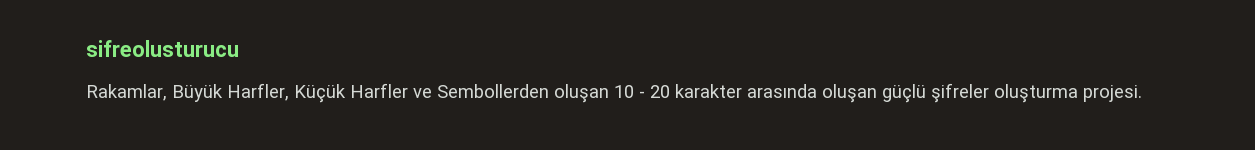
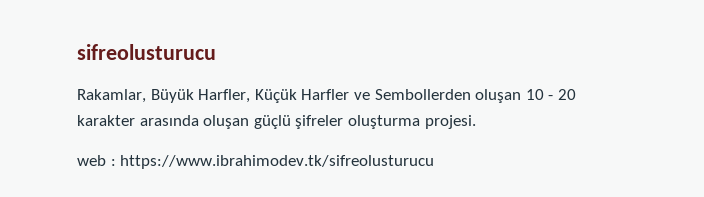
+ web : https://www.ibrahimodev.tk/sifreolusturucu

